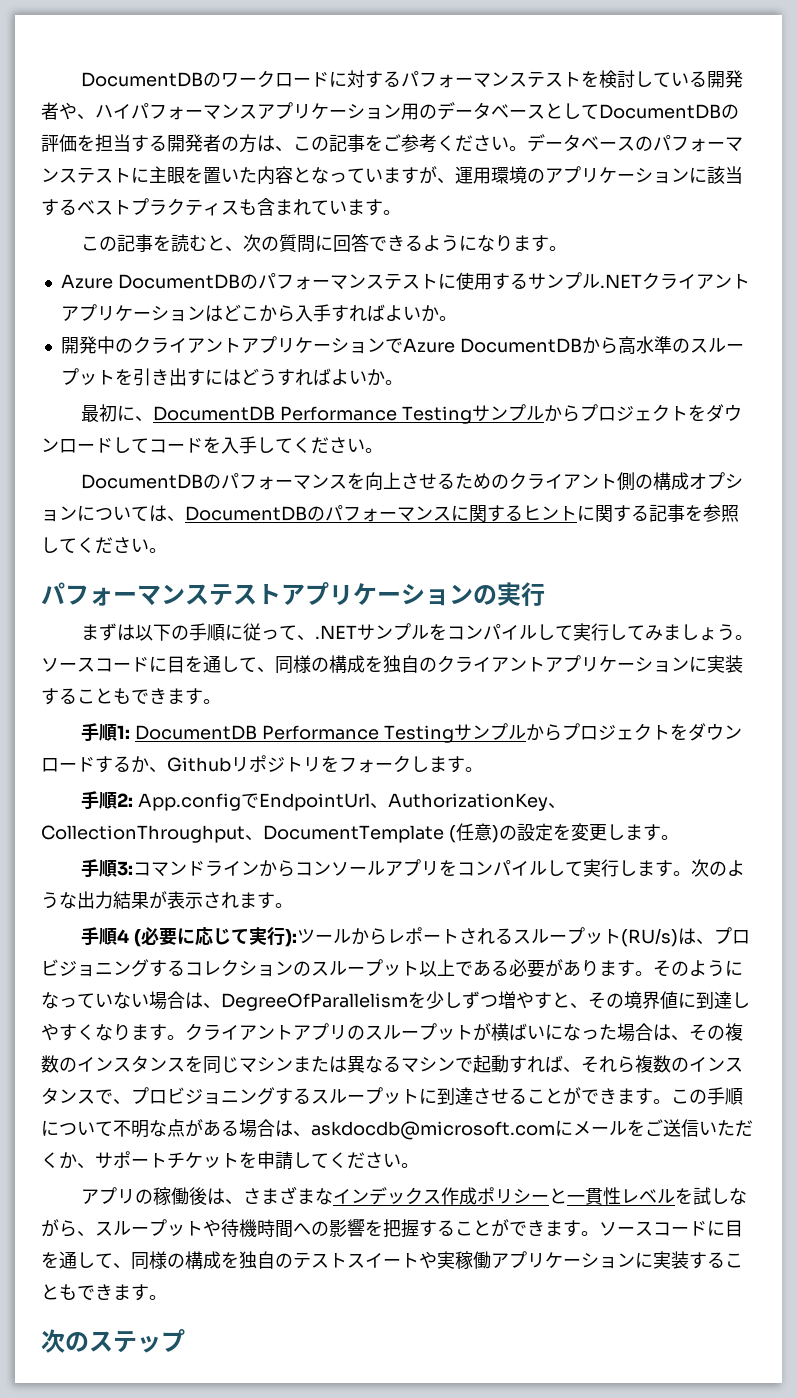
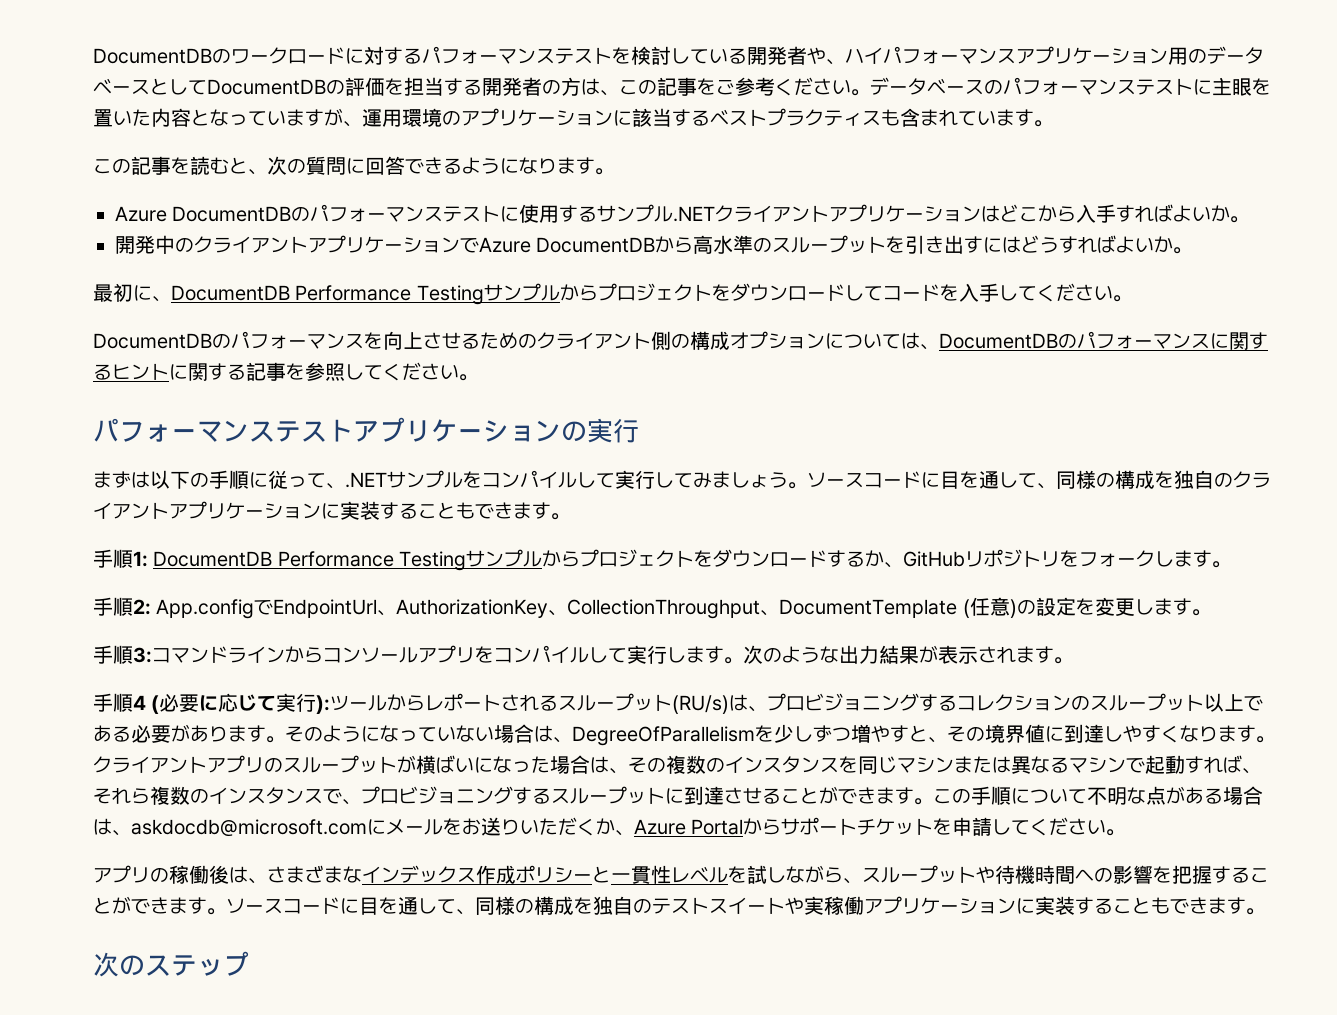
- 手順1: DocumentDB Performance Testingサンプルからプロジェクトをダウンロードするか、Githubリポジトリをフォークします。
+ 手順1: DocumentDB Performance Testingサンプルからプロジェクトをダウンロードするか、GitHubリポジトリをフォークします。
- この手順について不明な点がある場合は、askdocdb@microsoft.comにメールをご送信いただくか、サポートチケットを申請してください。
+ この手順について不明な点がある場合は、askdocdb@microsoft.comにメールをお送りいただくか、Azure Portalからサポートチケットを申請してください。

